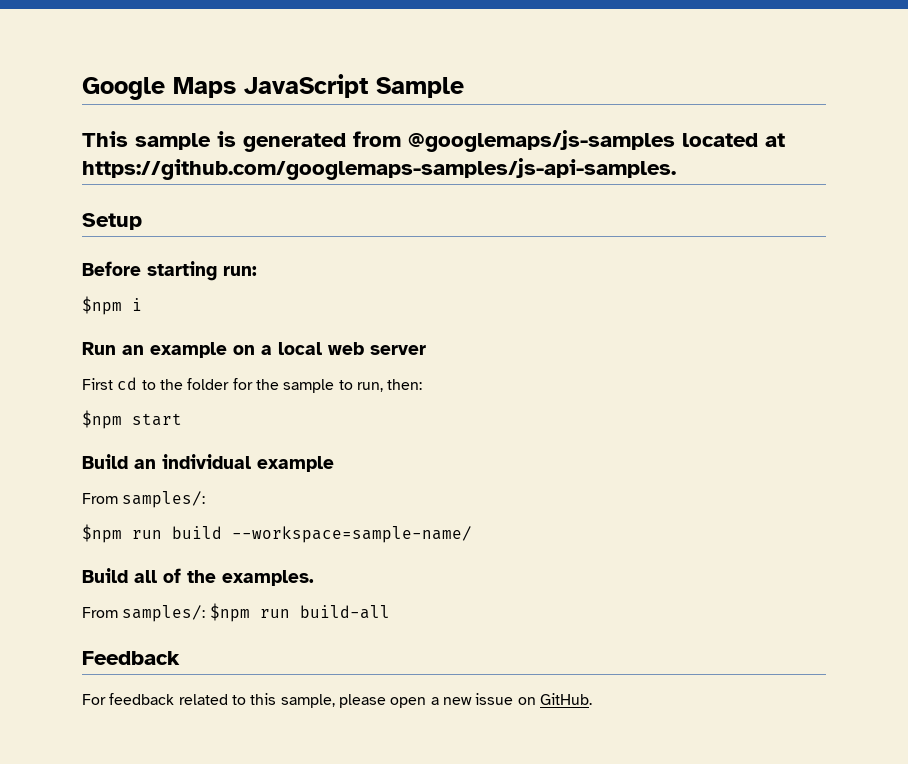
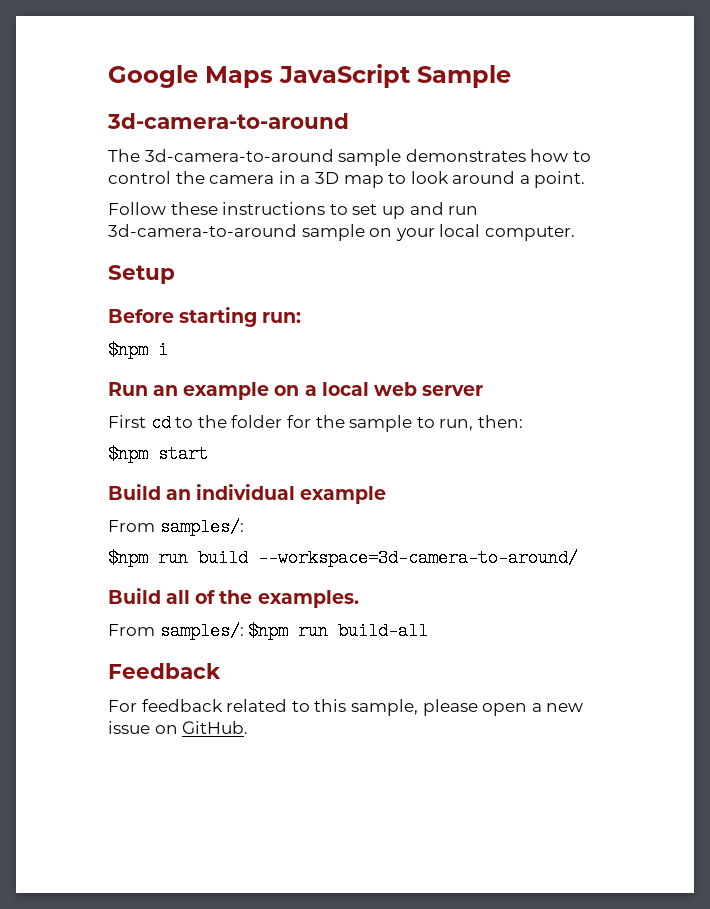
  Google Maps JavaScript Sample
- This sample is generated from @googlemaps/js-samples located at https://github.com/googlemaps-samples/js-api-samples.
+ 3d-camera-to-around
+ The 3d-camera-to-around sample demonstrates how to control the camera in a 3D map to look around a point.
+ Follow these instructions to set up and run 3d-camera-to-around sample on your local computer.
- $npm run build --workspace=sample-name/
+ $npm run build --workspace=3d-camera-to-around/

